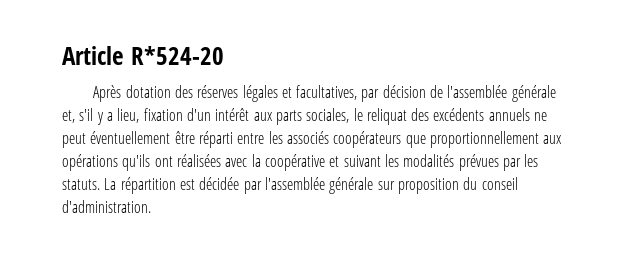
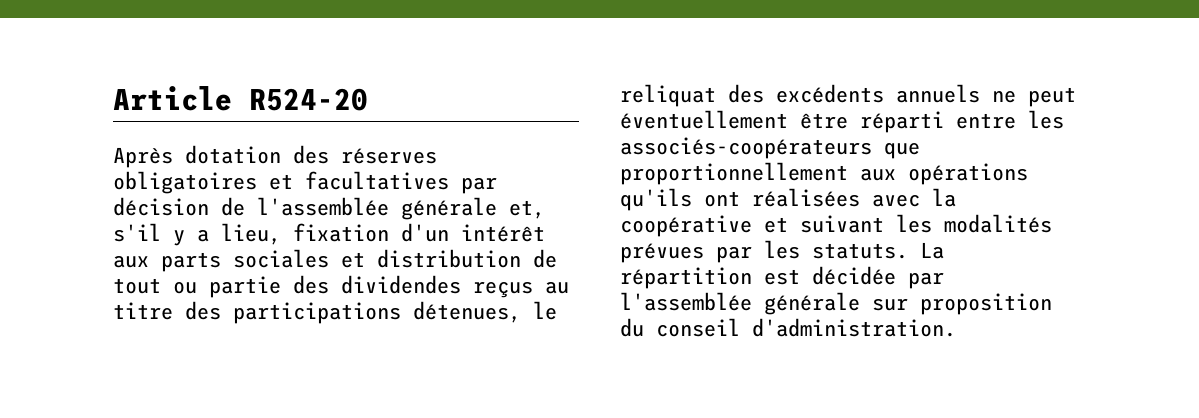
- Article R*524-20
+ Article R524-20
- Après dotation des réserves légales et facultatives, par décision de l'assemblée générale et, s'il y a lieu, fixation d'un intérêt aux parts sociales, le reliquat des excédents annuels ne peut éventuellement être réparti entre les associés coopérateurs que proportionnellement aux opérations qu'ils ont réalisées avec la coopérative et suivant les modalités prévues par les statuts.
+ Après dotation des réserves obligatoires et facultatives par décision de l'assemblée générale et, s'il y a lieu, fixation d'un intérêt aux parts sociales et distribution de tout ou partie des dividendes reçus au titre des participations détenues, le reliquat des excédents annuels ne peut éventuellement être réparti entre les associés-coopérateurs que proportionnellement aux opérations qu'ils ont réalisées avec la coopérative et suivant les modalités prévues par les statuts.

